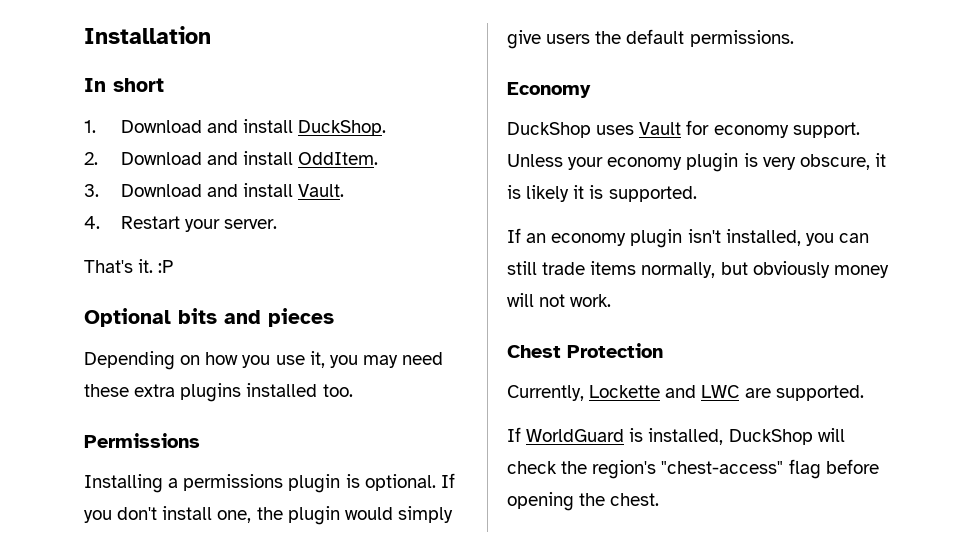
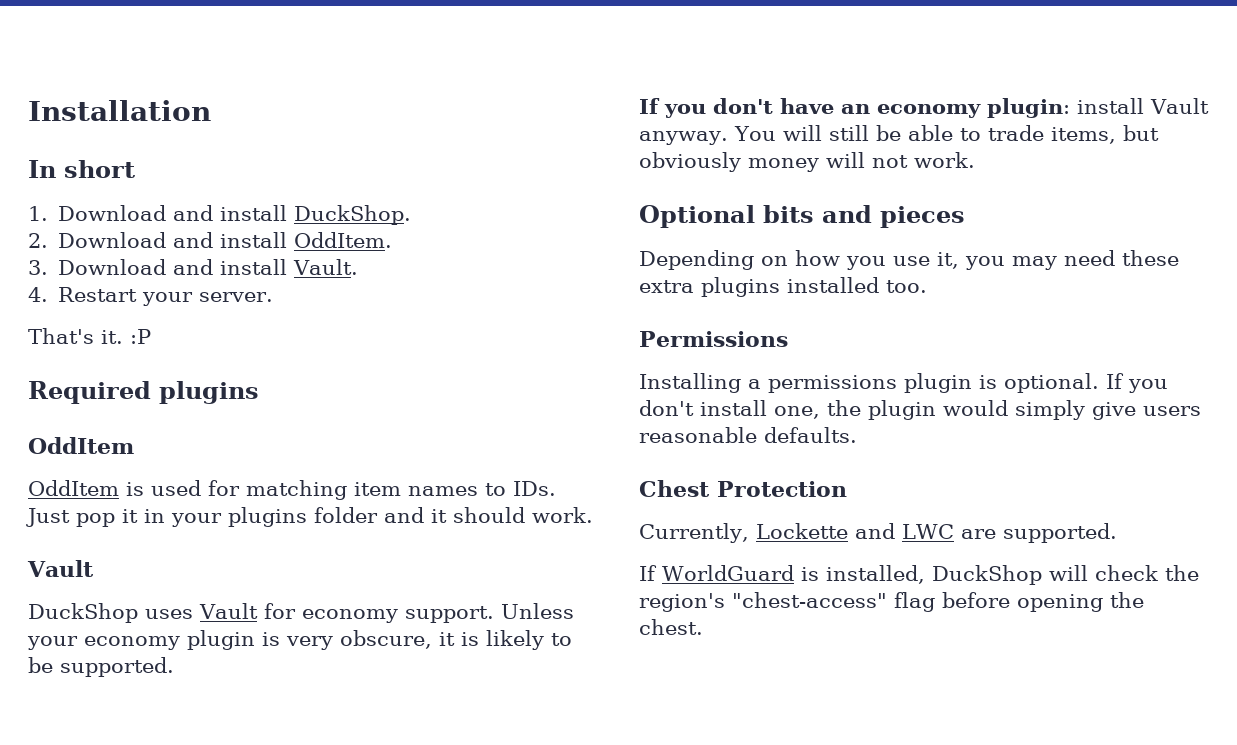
+ Required plugins
+ OddItem
+ OddItem is used for matching item names to IDs. Just pop it in your plugins folder and it should work.
+ Vault
+ DuckShop uses Vault for economy support. Unless your economy plugin is very obscure, it is likely to be supported.
+ If you don't have an economy plugin: install Vault anyway. You will still be able to trade items, but obviously money will not work.
- If you don't install one, the plugin would simply give users the default permissions.
- Economy
- DuckShop uses Vault for economy support. Unless your economy plugin is very obscure, it is likely it is supported.
- If an economy plugin isn't installed, you can still trade items normally, but obviously money will not work.
+ If you don't install one, the plugin would simply give users reasonable defaults.

